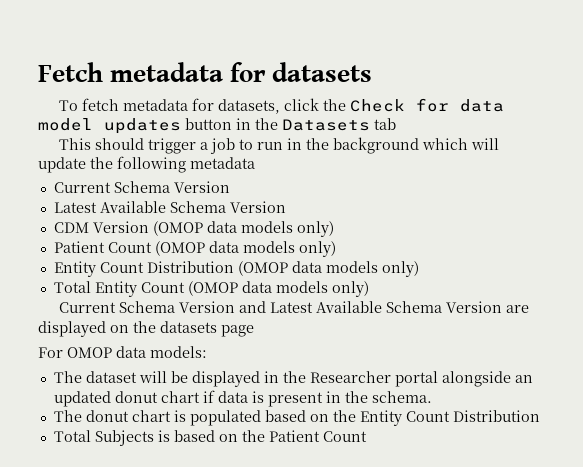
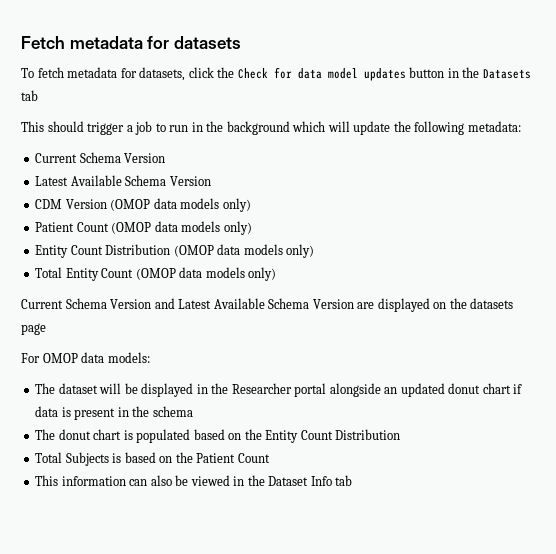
- This should trigger a job to run in the background which will update the following metadata
+ This should trigger a job to run in the background which will update the following metadata:
- The dataset will be displayed in the Researcher portal alongside an updated donut chart if data is present in the schema.
+ The dataset will be displayed in the Researcher portal alongside an updated donut chart if data is present in the schema
+ This information can also be viewed in the Dataset Info tab

